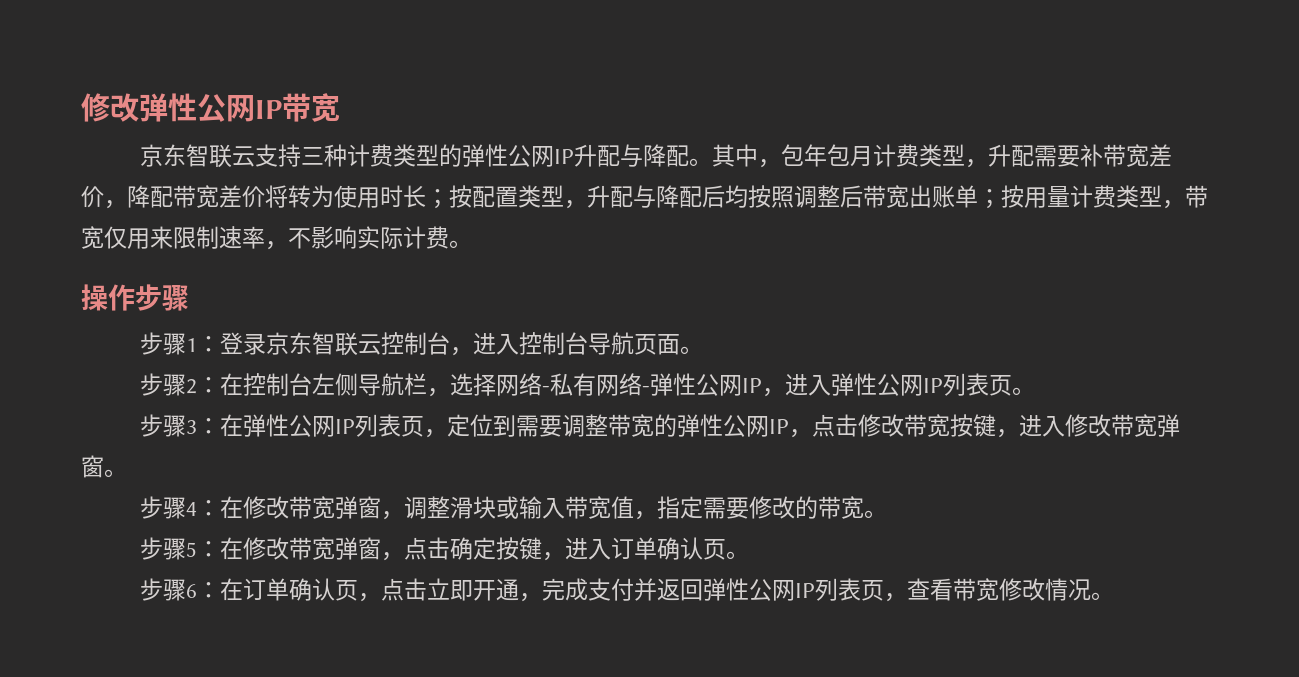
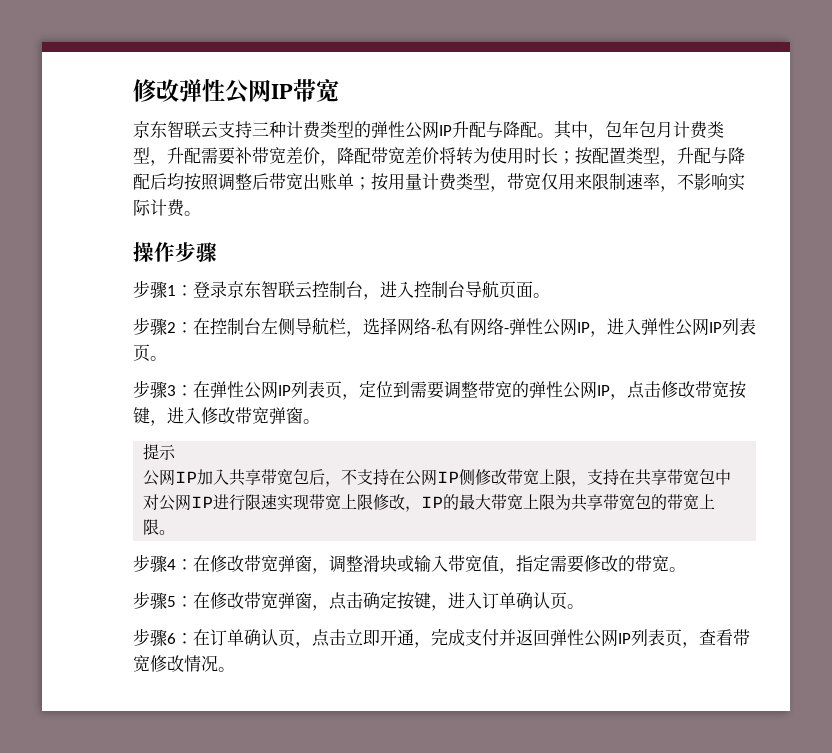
+ 提示
+ 公网IP加入共享带宽包后，不支持在公网IP侧修改带宽上限，支持在共享带宽包中对公网IP进行限速实现带宽上限修改，IP的最大带宽上限为共享带宽包的带宽上限。

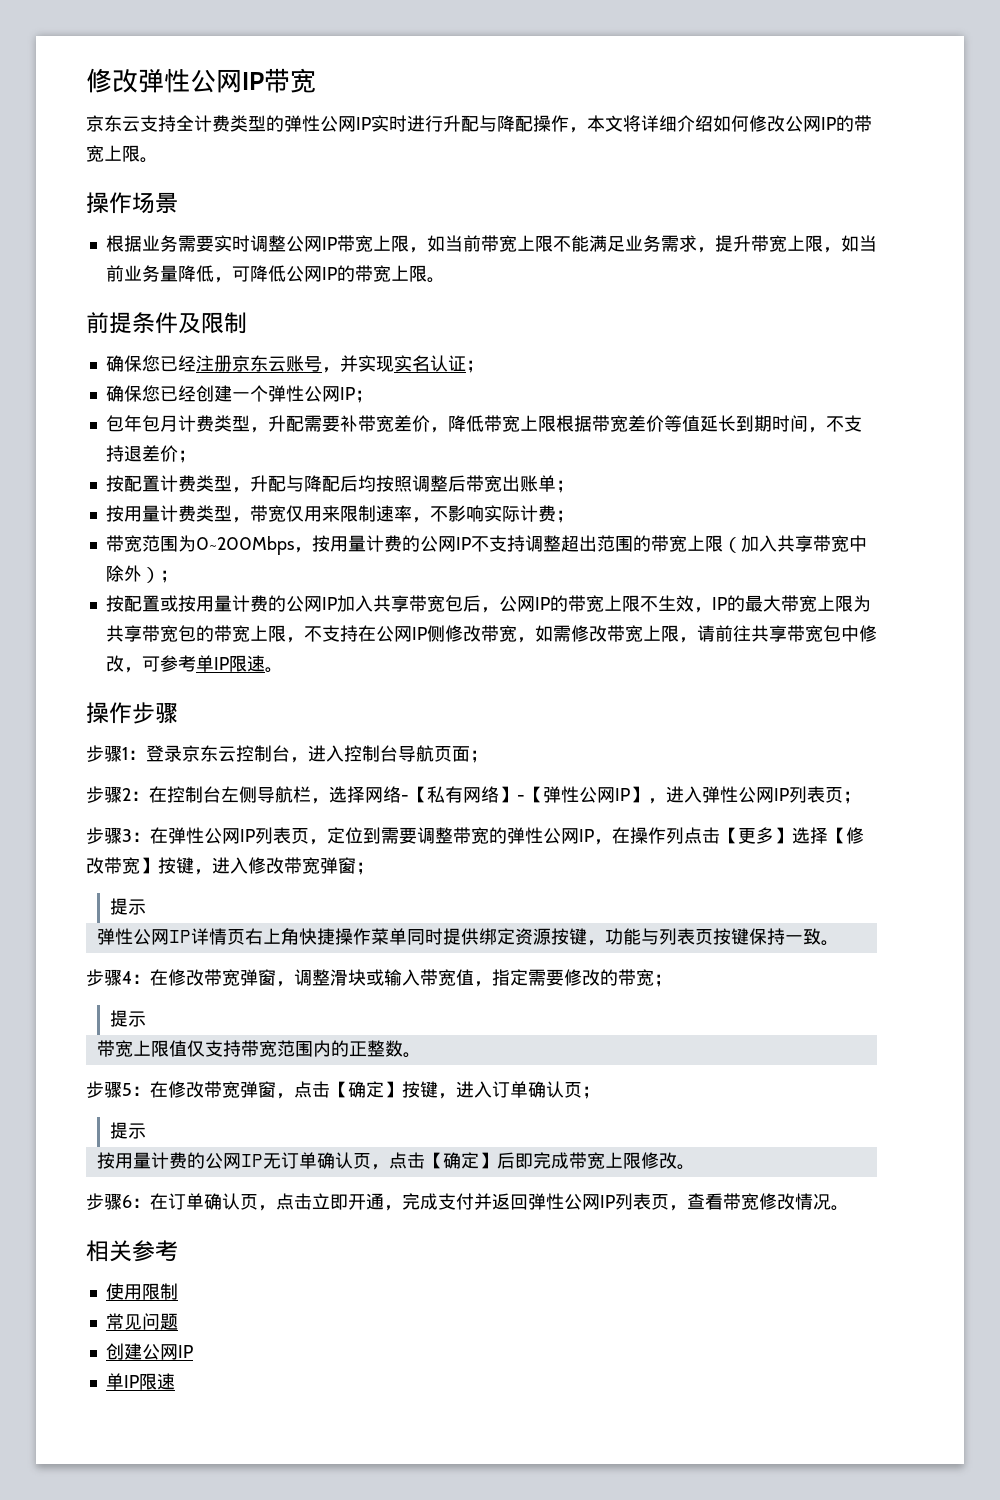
- 京东智联云支持三种计费类型的弹性公网IP升配与降配。其中，包年包月计费类型，升配需要补带宽差价，降配带宽差价将转为使用时长；按配置类型，升配与降配后均按照调整后带宽出账单；按用量计费类型，带宽仅用来限制速率，不影响实际计费。
+ 京东云支持全计费类型的弹性公网IP实时进行升配与降配操作，本文将详细介绍如何修改公网IP的带宽上限。
+ 操作场景
+ 根据业务需要实时调整公网IP带宽上限，如当前带宽上限不能满足业务需求，提升带宽上限，如当前业务量降低，可降低公网IP的带宽上限。
+ 前提条件及限制
+ 确保您已经注册京东云账号，并实现实名认证；
+ 确保您已经创建一个弹性公网IP；
+ 包年包月计费类型，升配需要补带宽差价，降低带宽上限根据带宽差价等值延长到期时间，不支持退差价；
+ 按配置计费类型，升配与降配后均按照调整后带宽出账单；
+ 按用量计费类型，带宽仅用来限制速率，不影响实际计费；
+ 带宽范围为0~200Mbps，按用量计费的公网IP不支持调整超出范围的带宽上限（加入共享带宽中除外）；
+ 按配置或按用量计费的公网IP加入共享带宽包后，公网IP的带宽上限不生效，IP的最大带宽上限为共享带宽包的带宽上限，不支持在公网IP侧修改带宽，如需修改带宽上限，请前往共享带宽包中修改，可参考单IP限速。
- 步骤1：登录京东智联云控制台，进入控制台导航页面。
+ 步骤1：登录京东云控制台，进入控制台导航页面；
- 步骤2：在控制台左侧导航栏，选择网络-私有网络-弹性公网IP，进入弹性公网IP列表页。
+ 步骤2：在控制台左侧导航栏，选择网络-【私有网络】-【弹性公网IP】，进入弹性公网IP列表页；
- 步骤3：在弹性公网IP列表页，定位到需要调整带宽的弹性公网IP，点击修改带宽按键，进入修改带宽弹窗。
+ 步骤3：在弹性公网IP列表页，定位到需要调整带宽的弹性公网IP，在操作列点击【更多】选择【修改带宽】按键，进入修改带宽弹窗；
  提示
- 公网IP加入共享带宽包后，不支持在公网IP侧修改带宽上限，支持在共享带宽包中对公网IP进行限速实现带宽上限修改，IP的最大带宽上限为共享带宽包的带宽上限。
+ 弹性公网IP详情页右上角快捷操作菜单同时提供绑定资源按键，功能与列表页按键保持一致。
- 步骤4：在修改带宽弹窗，调整滑块或输入带宽值，指定需要修改的带宽。
+ 步骤4：在修改带宽弹窗，调整滑块或输入带宽值，指定需要修改的带宽；
+ 提示
+ 带宽上限值仅支持带宽范围内的正整数。
- 步骤5：在修改带宽弹窗，点击确定按键，进入订单确认页。
+ 步骤5：在修改带宽弹窗，点击【确定】按键，进入订单确认页；
+ 提示
+ 按用量计费的公网IP无订单确认页，点击【确定】后即完成带宽上限修改。
+ 相关参考
+ 使用限制
+ 常见问题
+ 创建公网IP
+ 单IP限速

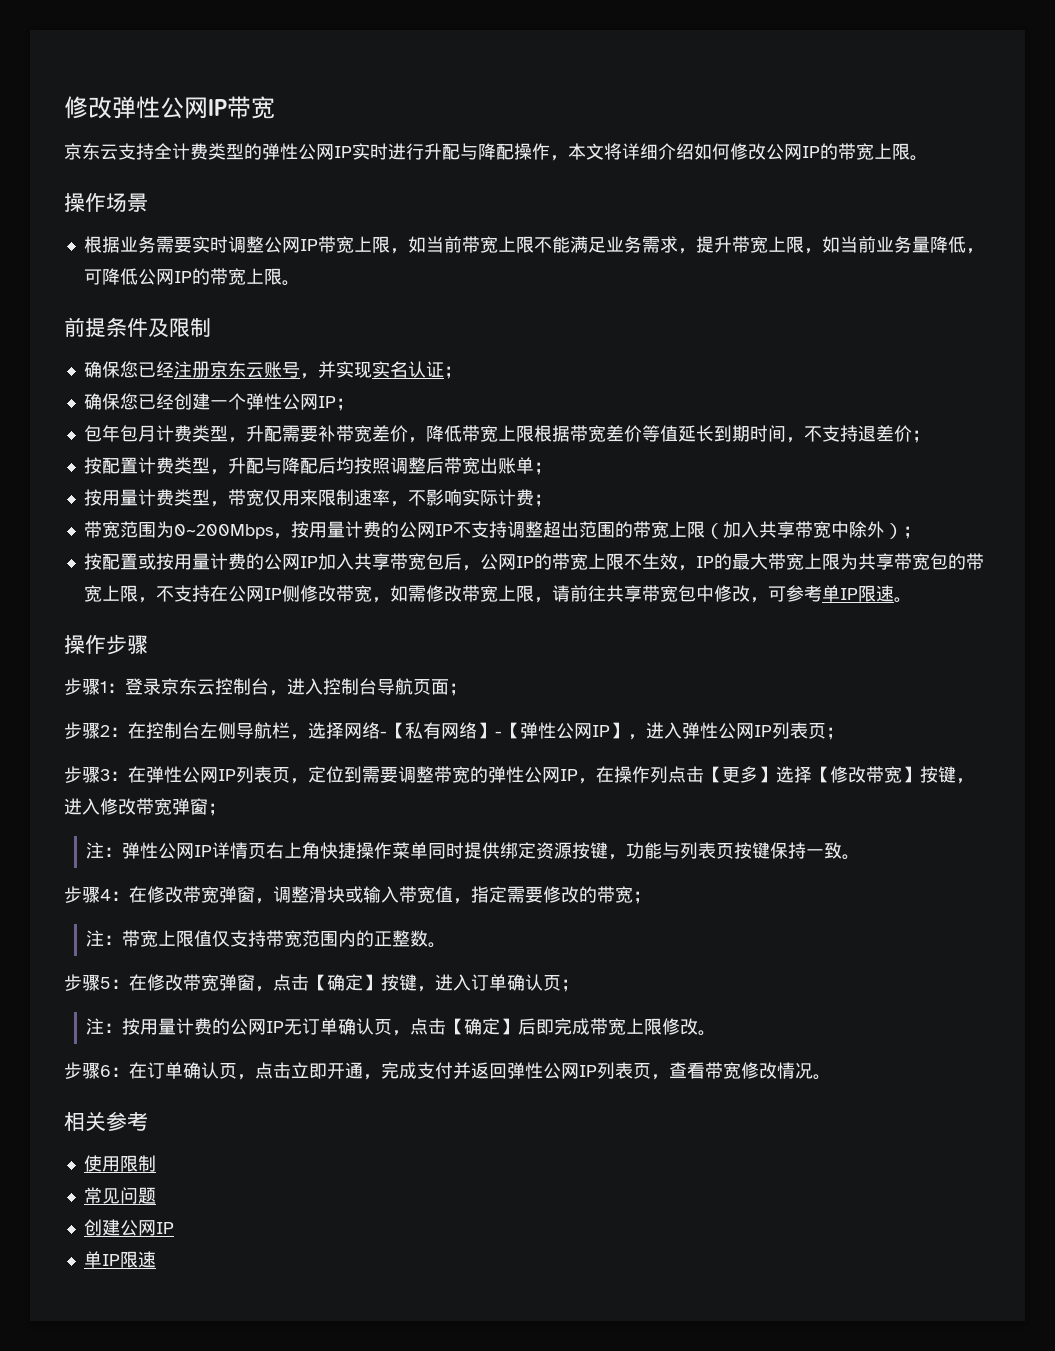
  步骤3：在弹性公网IP列表页，定位到需要调整带宽的弹性公网IP，在操作列点击【更多】选择【修改带宽】按键，进入修改带宽弹窗；
- 提示
- 弹性公网IP详情页右上角快捷操作菜单同时提供绑定资源按键，功能与列表页按键保持一致。
+ 注：弹性公网IP详情页右上角快捷操作菜单同时提供绑定资源按键，功能与列表页按键保持一致。
  步骤4：在修改带宽弹窗，调整滑块或输入带宽值，指定需要修改的带宽；
- 提示
- 带宽上限值仅支持带宽范围内的正整数。
+ 注：带宽上限值仅支持带宽范围内的正整数。
  步骤5：在修改带宽弹窗，点击【确定】按键，进入订单确认页；
- 提示
- 按用量计费的公网IP无订单确认页，点击【确定】后即完成带宽上限修改。
+ 注：按用量计费的公网IP无订单确认页，点击【确定】后即完成带宽上限修改。

